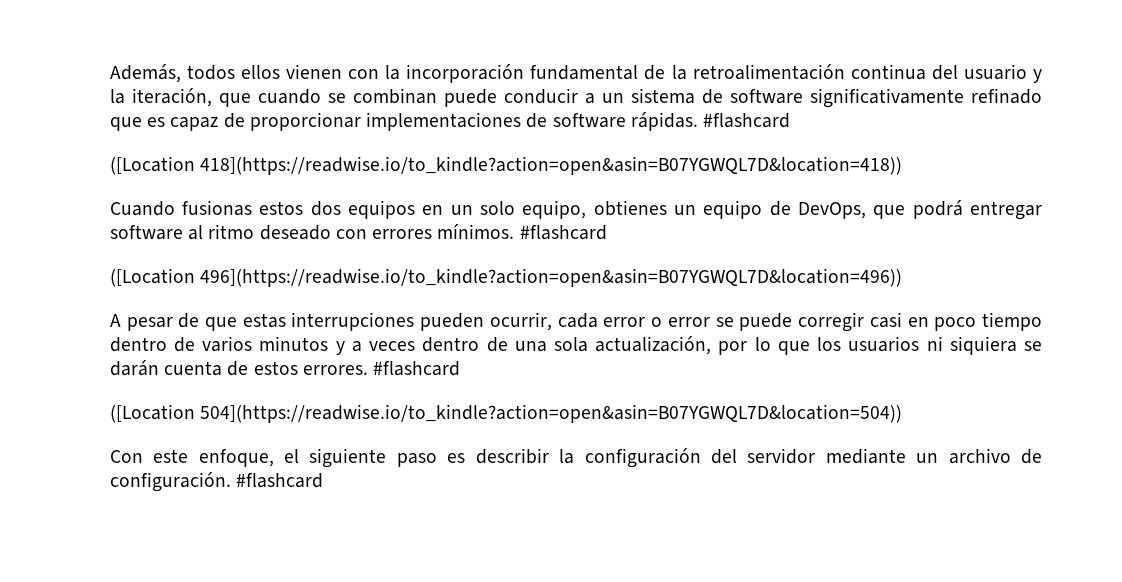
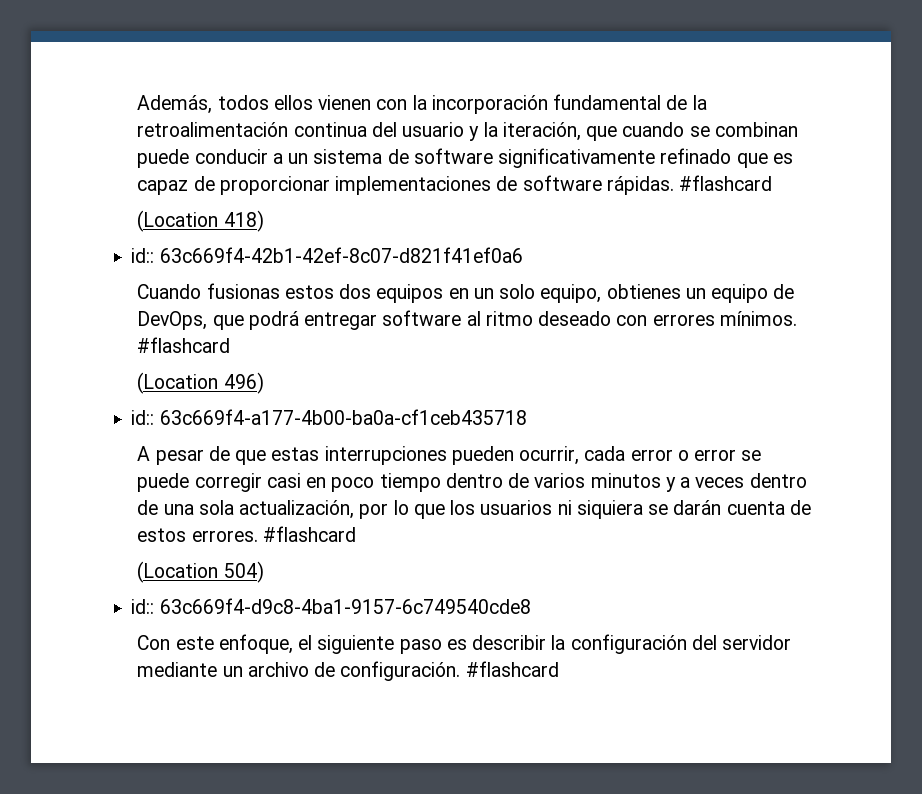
- ([Location 418](https://readwise.io/to_kindle?action=open&asin=B07YGWQL7D&location=418))
+ (Location 418)
+ id:: 63c669f4-42b1-42ef-8c07-d821f41ef0a6
- ([Location 496](https://readwise.io/to_kindle?action=open&asin=B07YGWQL7D&location=496))
+ (Location 496)
+ id:: 63c669f4-a177-4b00-ba0a-cf1ceb435718
- ([Location 504](https://readwise.io/to_kindle?action=open&asin=B07YGWQL7D&location=504))
+ (Location 504)
+ id:: 63c669f4-d9c8-4ba1-9157-6c749540cde8

